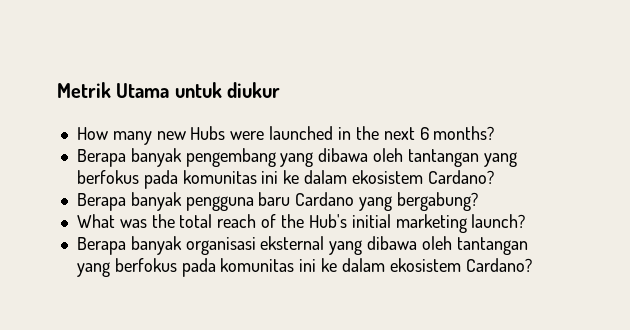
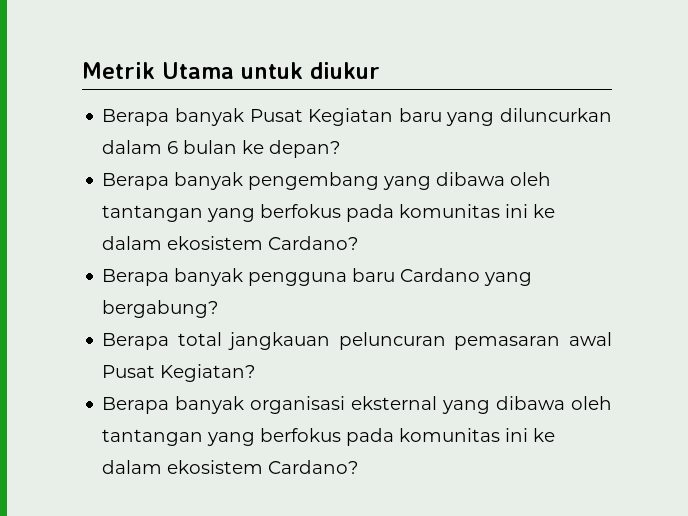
- How many new Hubs were launched in the next 6 months?
+ Berapa banyak Pusat Kegiatan baru yang diluncurkan dalam 6 bulan ke depan?
- What was the total reach of the Hub's initial marketing launch?
+ Berapa total jangkauan peluncuran pemasaran awal Pusat Kegiatan?

